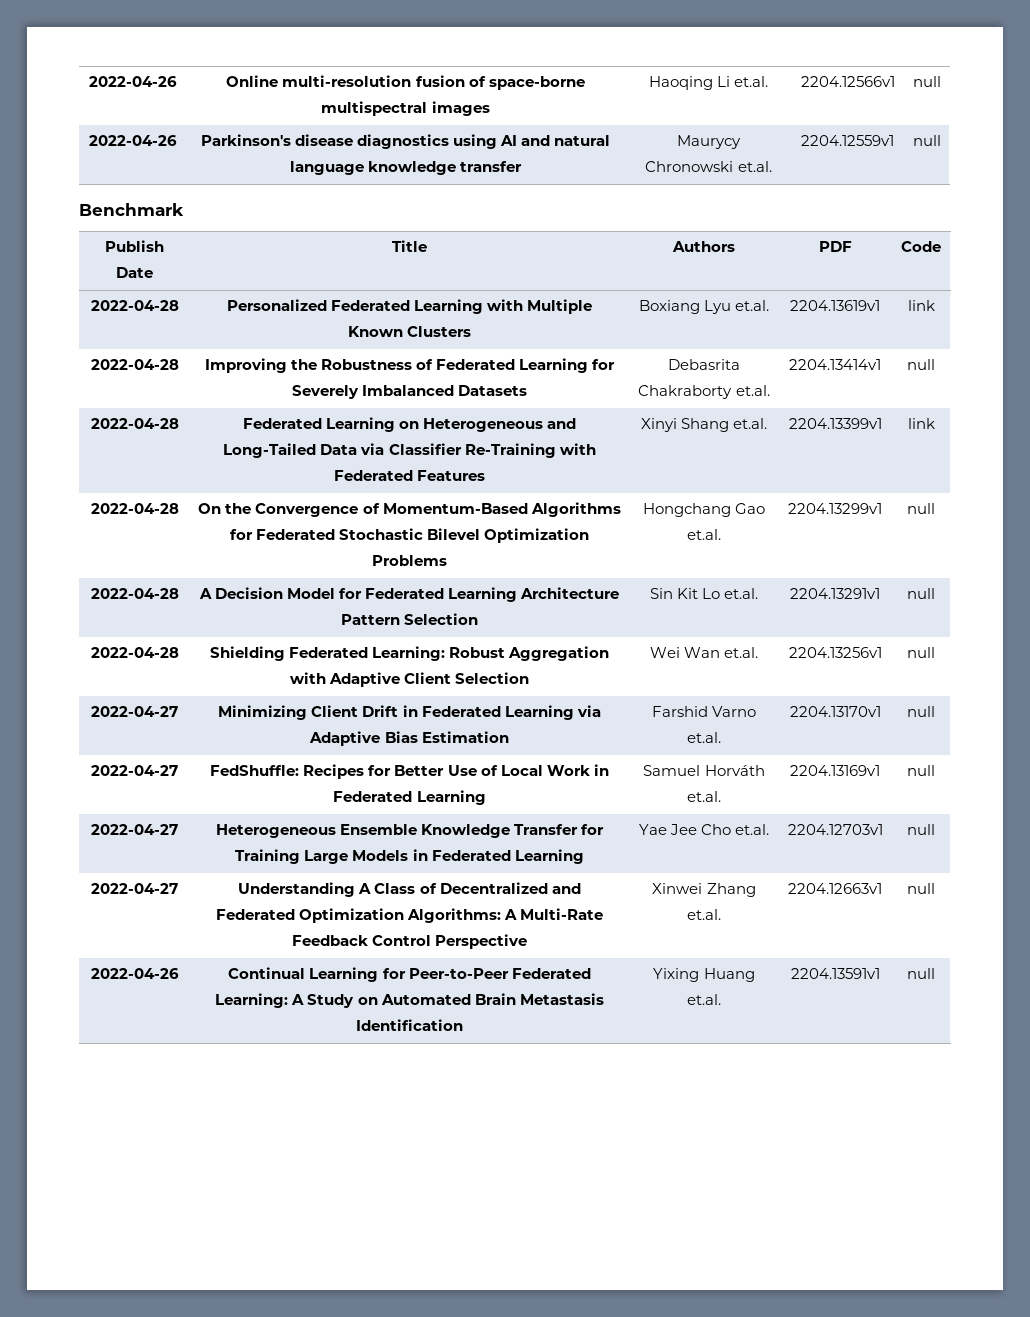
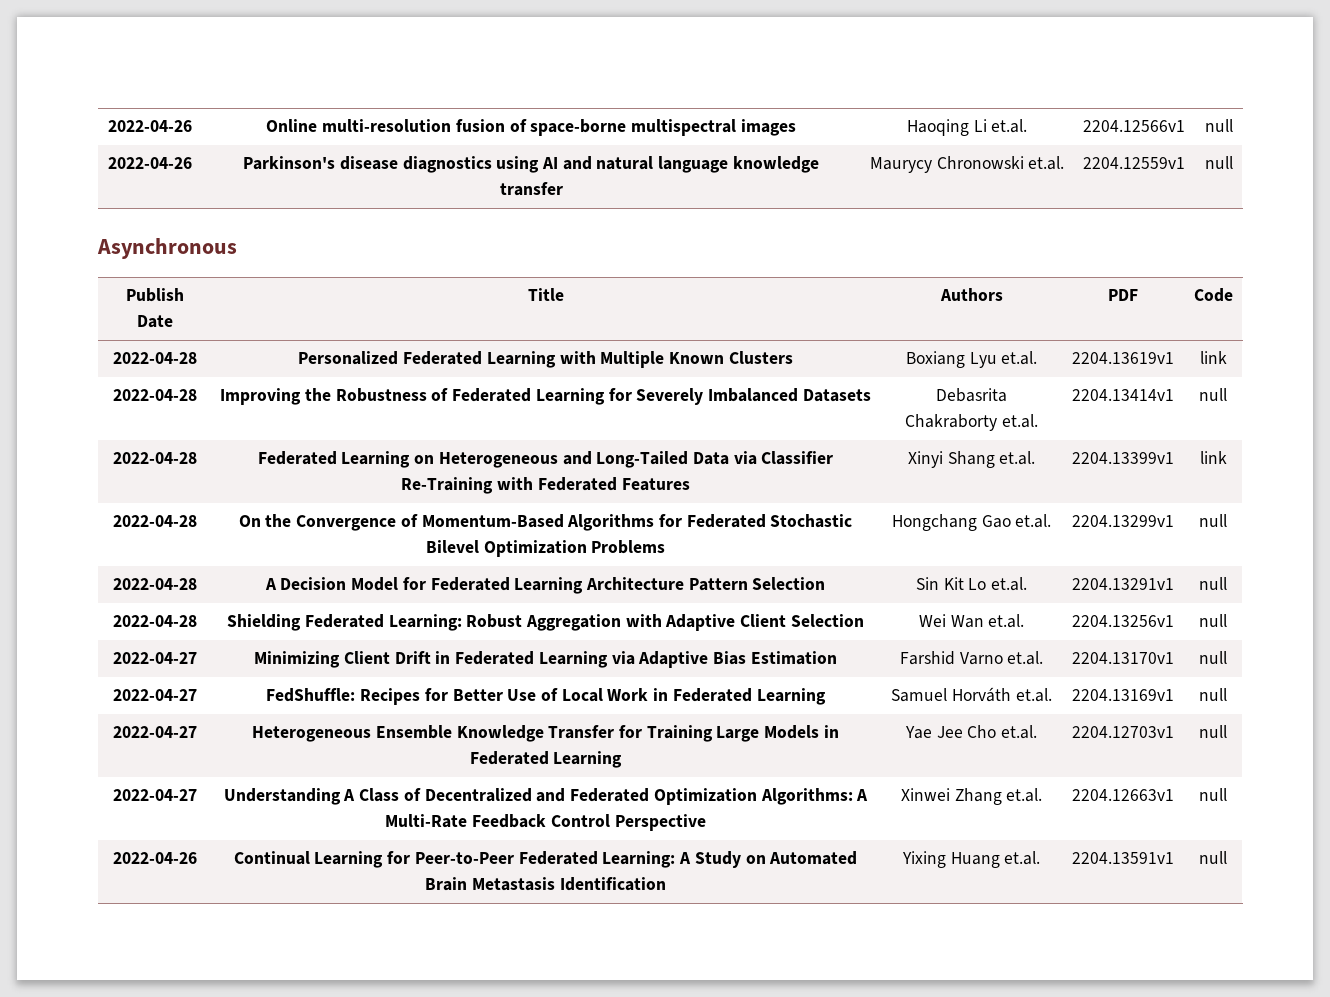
- Benchmark
+ Asynchronous

